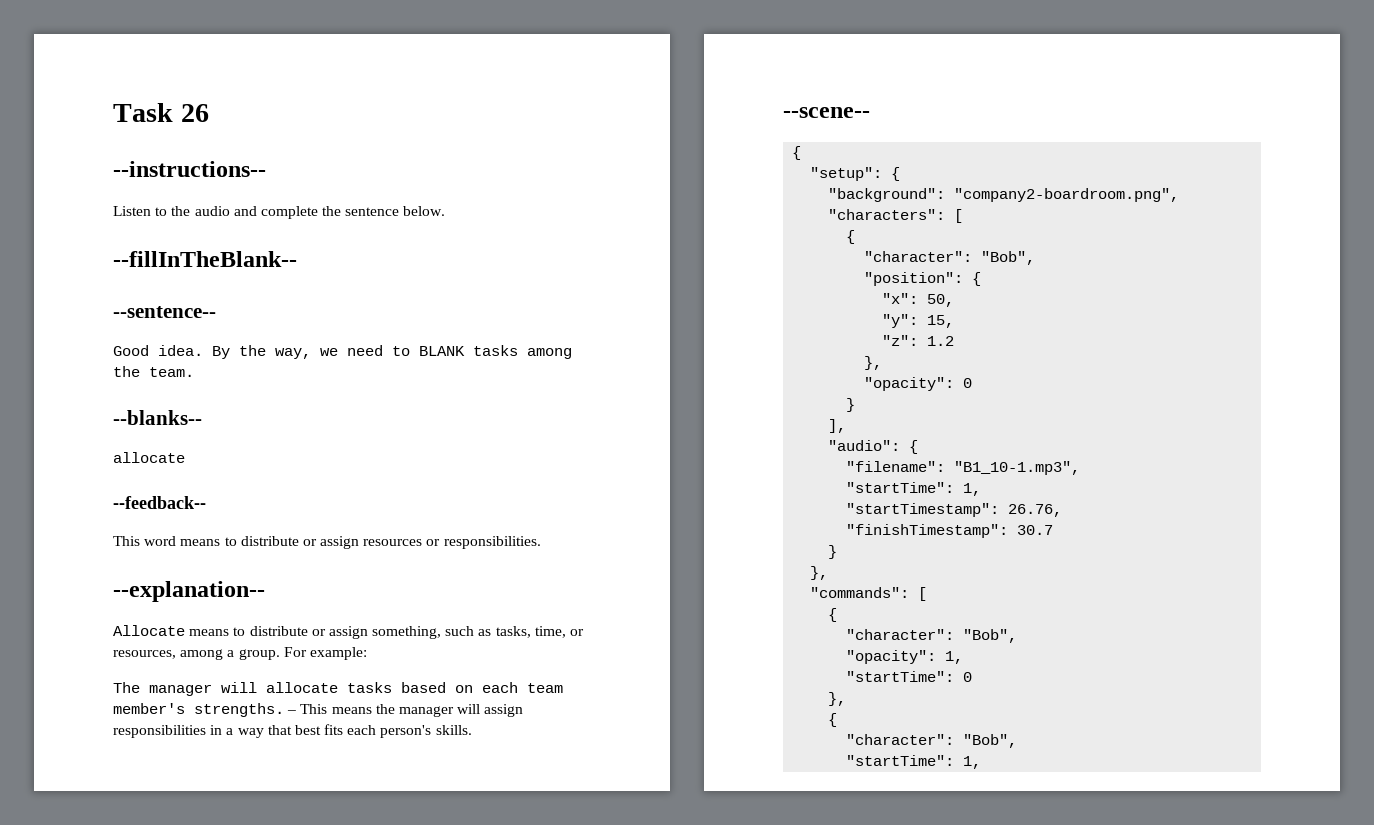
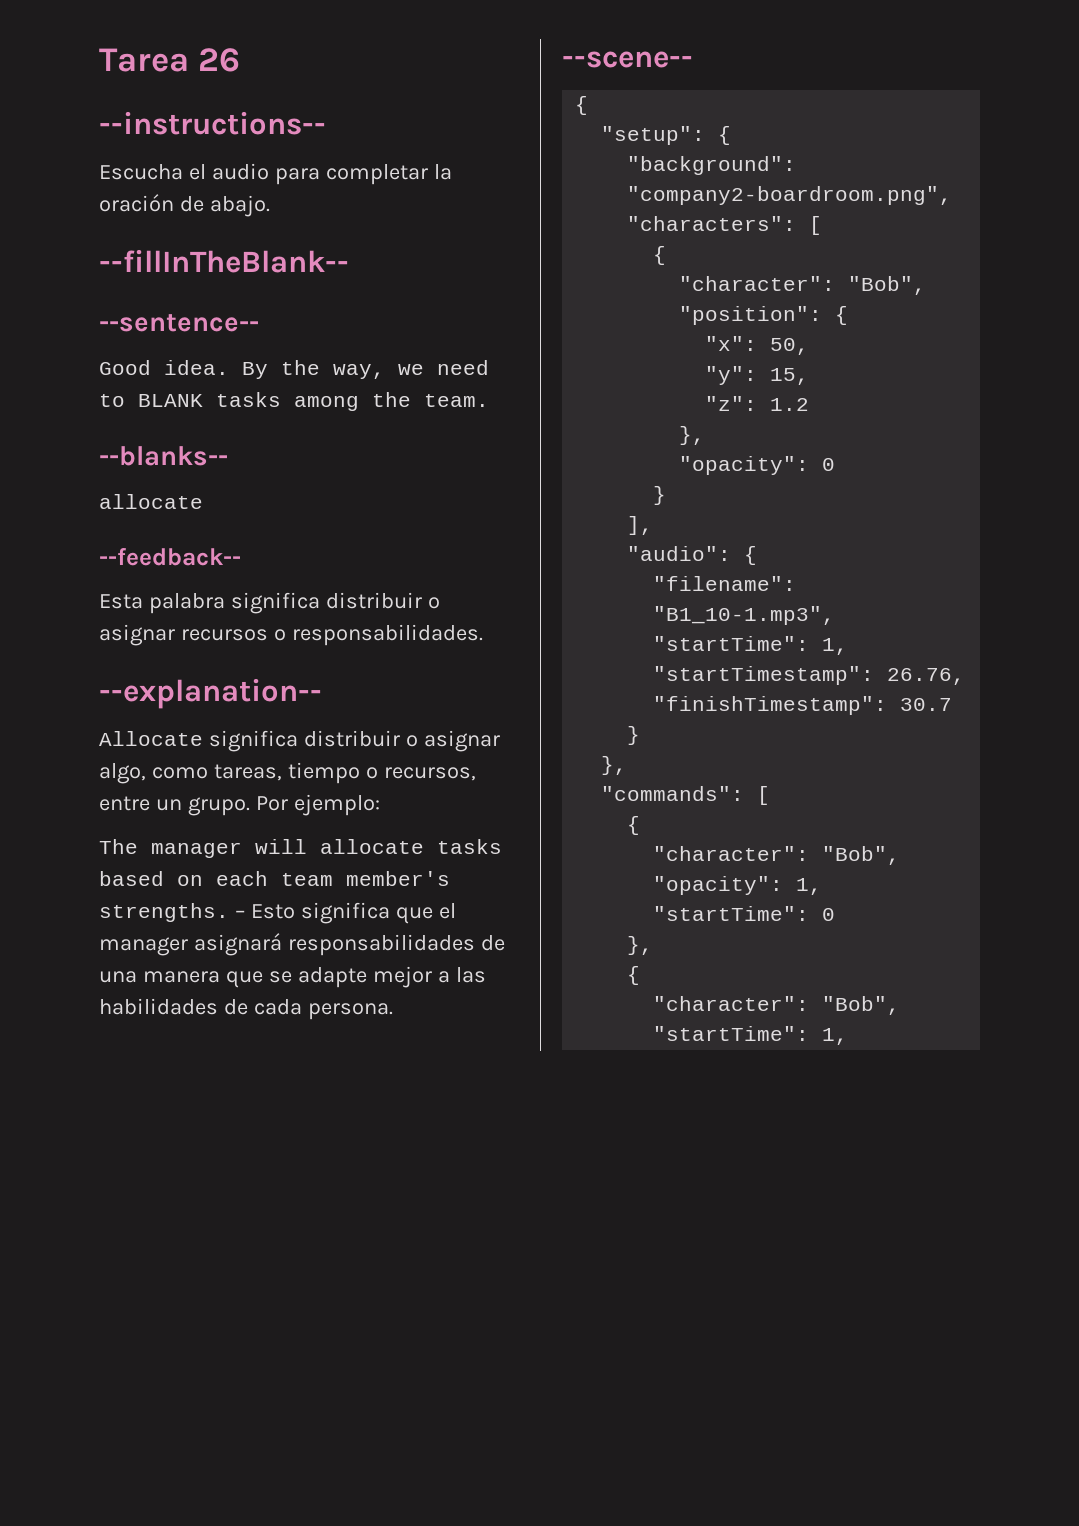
- Task 26
+ Tarea 26
- Listen to the audio and complete the sentence below.
+ Escucha el audio para completar la oración de abajo.
- This word means to distribute or assign resources or responsibilities.
+ Esta palabra significa distribuir o asignar recursos o responsabilidades.
  --explanation--
- Allocate means to distribute or assign something, such as tasks, time, or resources, among a group. For example:
+ Allocate significa distribuir o asignar algo, como tareas, tiempo o recursos, entre un grupo. Por ejemplo:
- – This means the manager will assign responsibilities in a way that best fits each person's skills.
+ – Esto significa que el manager asignará responsabilidades de una manera que se adapte mejor a las habilidades de cada persona.

